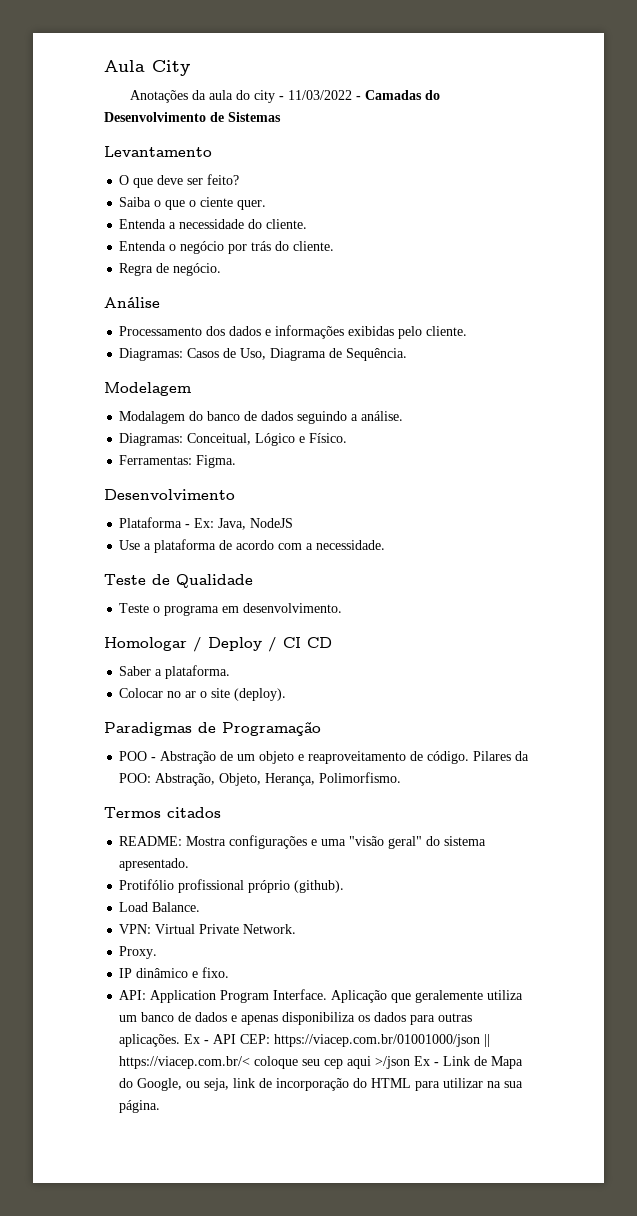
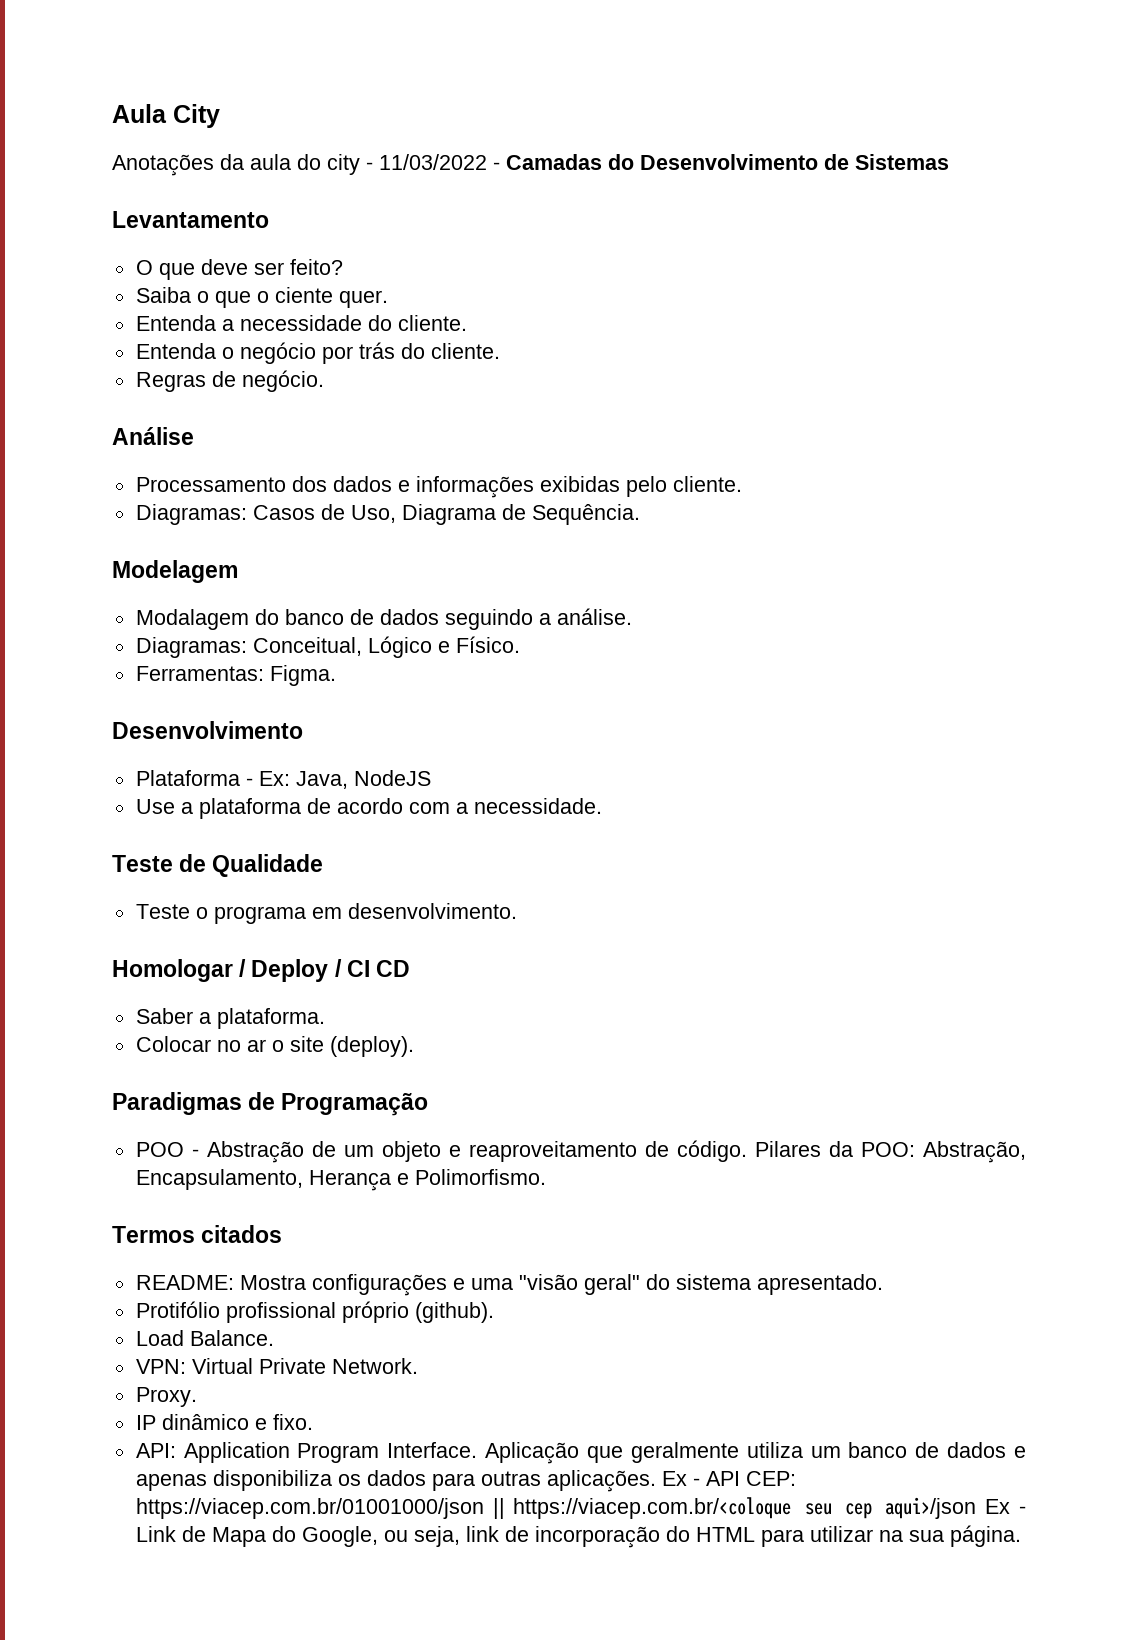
- Regra de negócio.
+ Regras de negócio.
- Pilares da POO: Abstração, Objeto, Herança, Polimorfismo.
+ Pilares da POO: Abstração, Encapsulamento, Herança e Polimorfismo.
- Aplicação que geralemente utiliza um banco de dados e apenas disponibiliza os dados para outras aplicações.
+ Aplicação que geralmente utiliza um banco de dados e apenas disponibiliza os dados para outras aplicações.
- Ex - API CEP: https://viacep.com.br/01001000/json || https://viacep.com.br/< coloque seu cep aqui >/json Ex - Link de Mapa do Google, ou seja, link de incorporação do HTML para utilizar na sua página.
+ Ex - API CEP: https://viacep.com.br/01001000/json || https://viacep.com.br/<coloque seu cep aqui>/json Ex - Link de Mapa do Google, ou seja, link de incorporação do HTML para utilizar na sua página.

